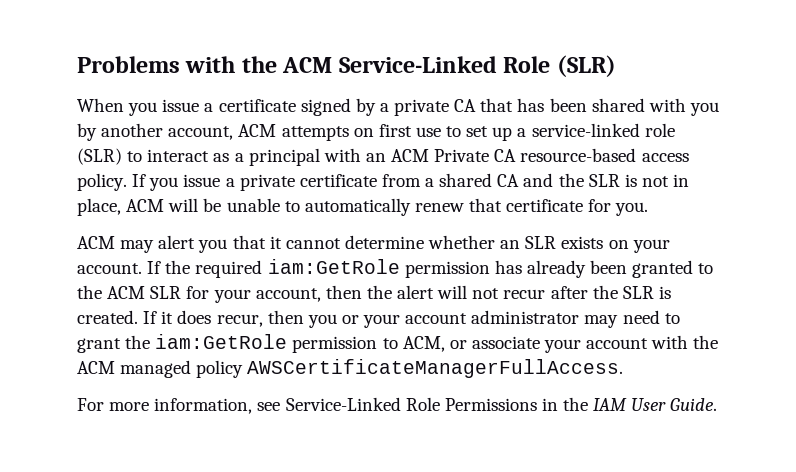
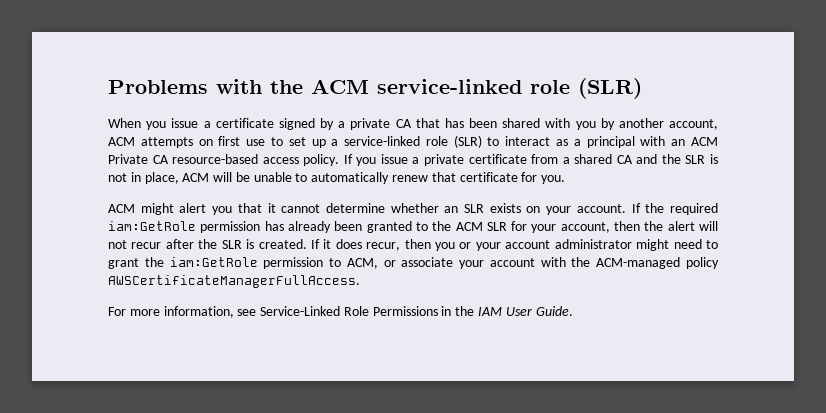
- Problems with the ACM Service-Linked Role (SLR)
+ Problems with the ACM service-linked role (SLR)
- ACM may alert you that it cannot determine whether an SLR exists on your account.
+ ACM might alert you that it cannot determine whether an SLR exists on your account.
- If it does recur, then you or your account administrator may need to grant the iam:GetRole permission to ACM, or associate your account with the ACM managed policy AWSCertificateManagerFullAccess.
+ If it does recur, then you or your account administrator might need to grant the iam:GetRole permission to ACM, or associate your account with the ACM-managed policy AWSCertificateManagerFullAccess.

